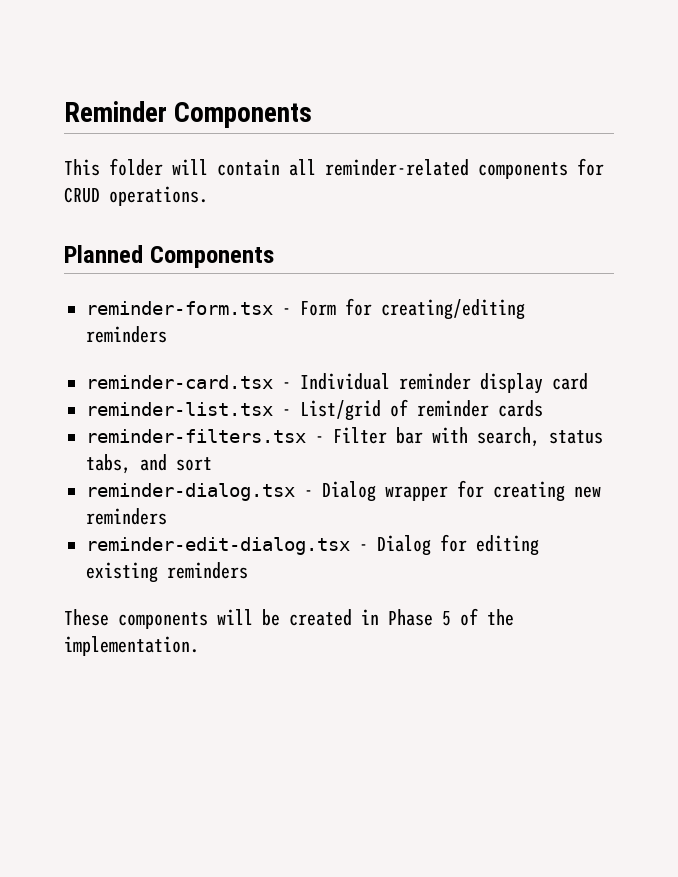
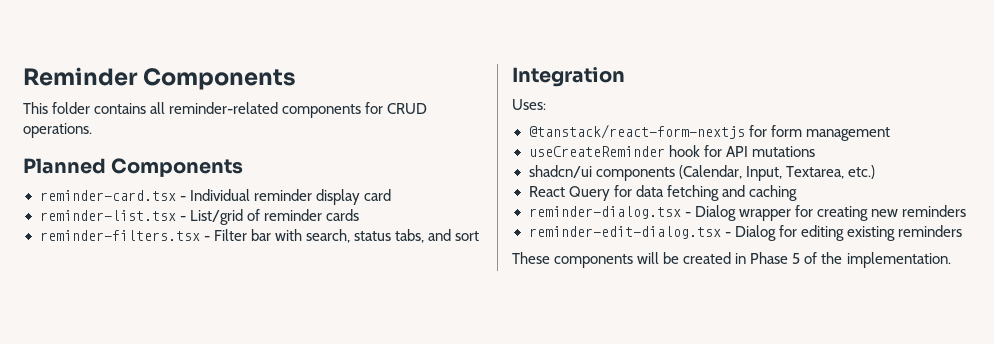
- This folder will contain all reminder-related components for CRUD operations.
+ This folder contains all reminder-related components for CRUD operations.
- reminder-form.tsx - Form for creating/editing reminders
+ Integration
+ Uses:
+ @tanstack/react-form-nextjs for form management
+ useCreateReminder hook for API mutations
+ shadcn/ui components (Calendar, Input, Textarea, etc.)
+ React Query for data fetching and caching

